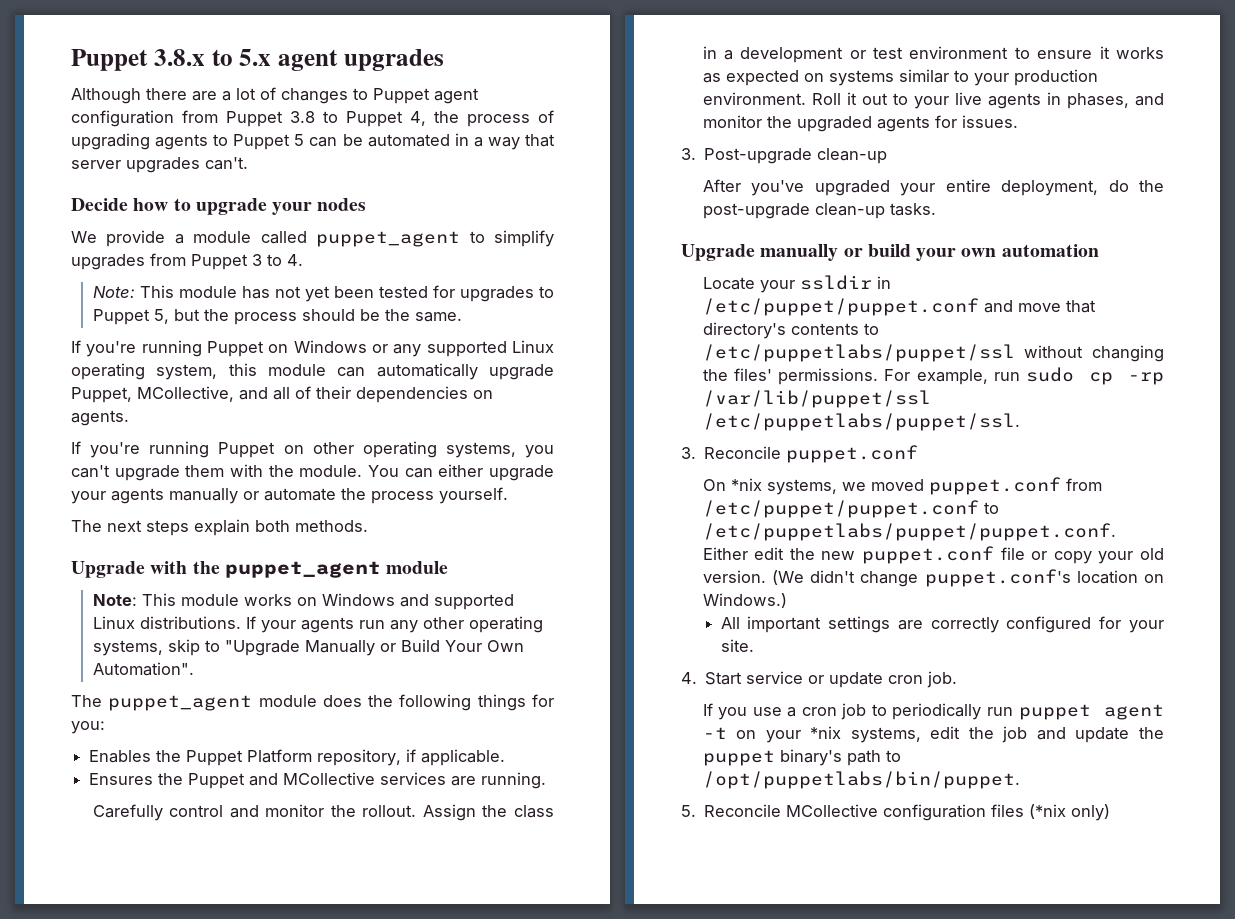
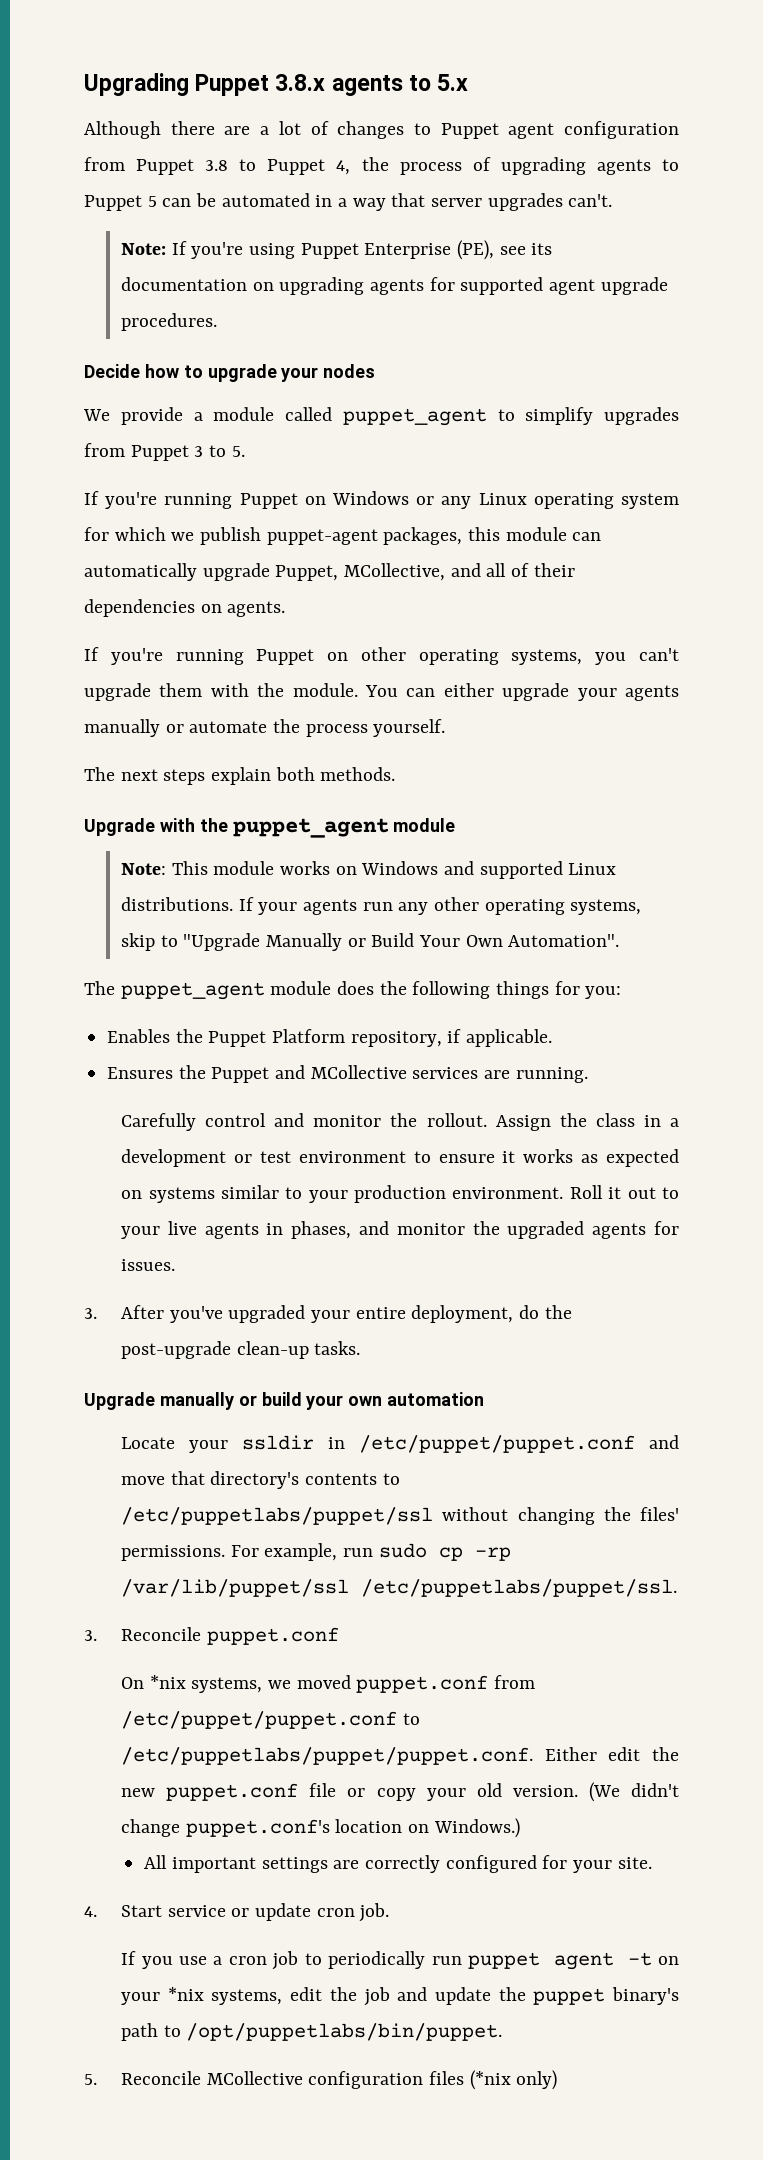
- Puppet 3.8.x to 5.x agent upgrades
+ Upgrading Puppet 3.8.x agents to 5.x
+ Note: If you're using Puppet Enterprise (PE), see its documentation on upgrading agents for supported agent upgrade procedures.
- We provide a module called puppet_agent to simplify upgrades from Puppet 3 to 4.
- Note: This module has not yet been tested for upgrades to Puppet 5, but the process should be the same.
+ We provide a module called puppet_agent to simplify upgrades from Puppet 3 to 5.
- If you're running Puppet on Windows or any supported Linux operating system, this module can automatically upgrade Puppet, MCollective, and all of their dependencies on agents.
+ If you're running Puppet on Windows or any Linux operating system for which we publish puppet-agent packages, this module can automatically upgrade Puppet, MCollective, and all of their dependencies on agents.
- 3. Post-upgrade clean-up
- After you've upgraded your entire deployment, do the post-upgrade clean-up tasks.
+ 3. After you've upgraded your entire deployment, do the post-upgrade clean-up tasks.

